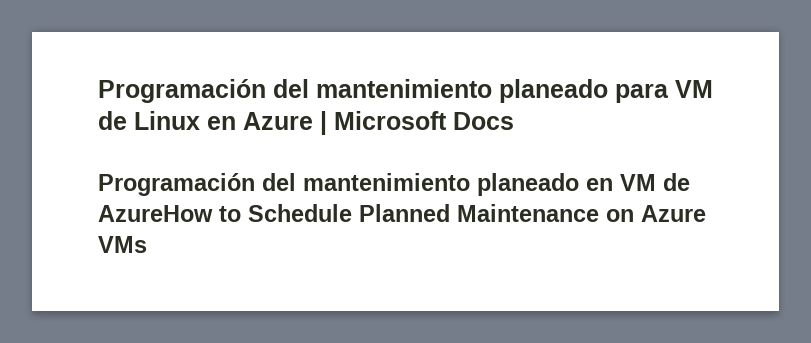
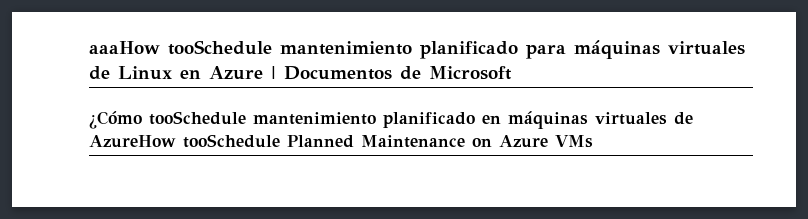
- Programación del mantenimiento planeado para VM de Linux en Azure | Microsoft Docs
- Programación del mantenimiento planeado en VM de AzureHow to Schedule Planned Maintenance on Azure VMs
+ aaaHow tooSchedule mantenimiento planificado para máquinas virtuales de Linux en Azure | Documentos de Microsoft
+ ¿Cómo tooSchedule mantenimiento planificado en máquinas virtuales de AzureHow tooSchedule Planned Maintenance on Azure VMs

